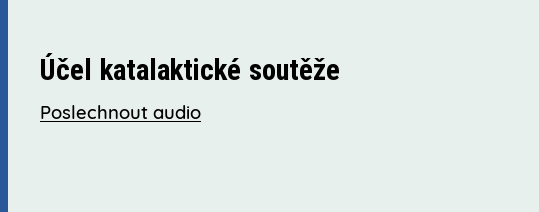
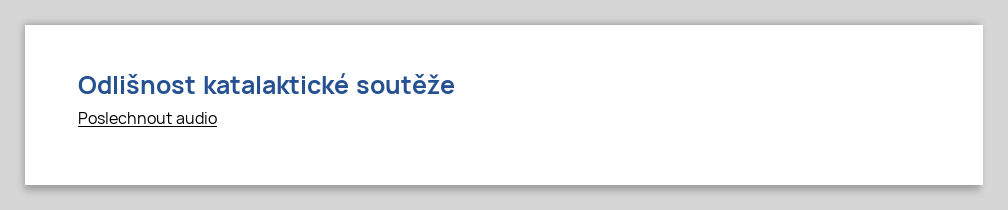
- Účel katalaktické soutěže
+ Odlišnost katalaktické soutěže

